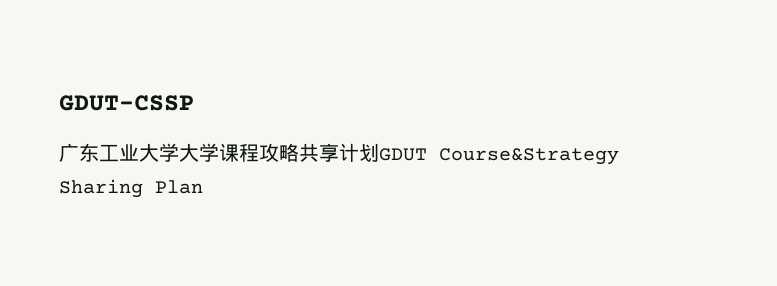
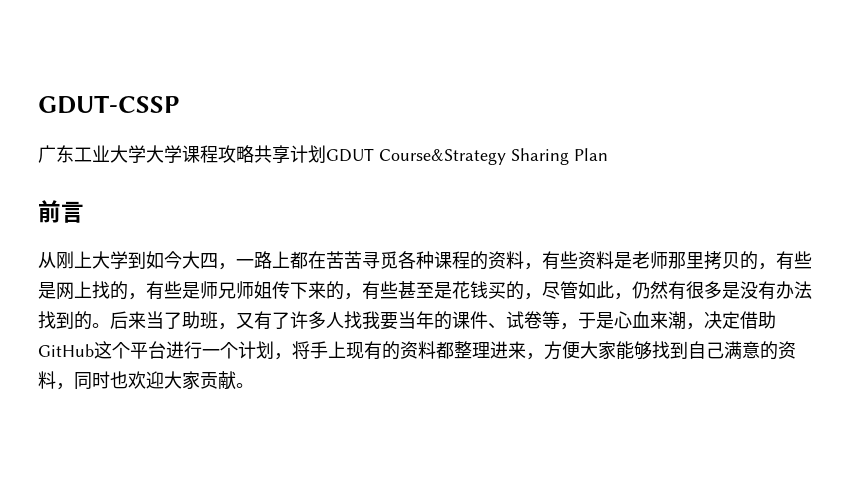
+ 前言
+ 从刚上大学到如今大四，一路上都在苦苦寻觅各种课程的资料，有些资料是老师那里拷贝的，有些是网上找的，有些是师兄师姐传下来的，有些甚至是花钱买的，尽管如此，仍然有很多是没有办法找到的。后来当了助班，又有了许多人找我要当年的课件、试卷等，于是心血来潮，决定借助GitHub这个平台进行一个计划，将手上现有的资料都整理进来，方便大家能够找到自己满意的资料，同时也欢迎大家贡献。

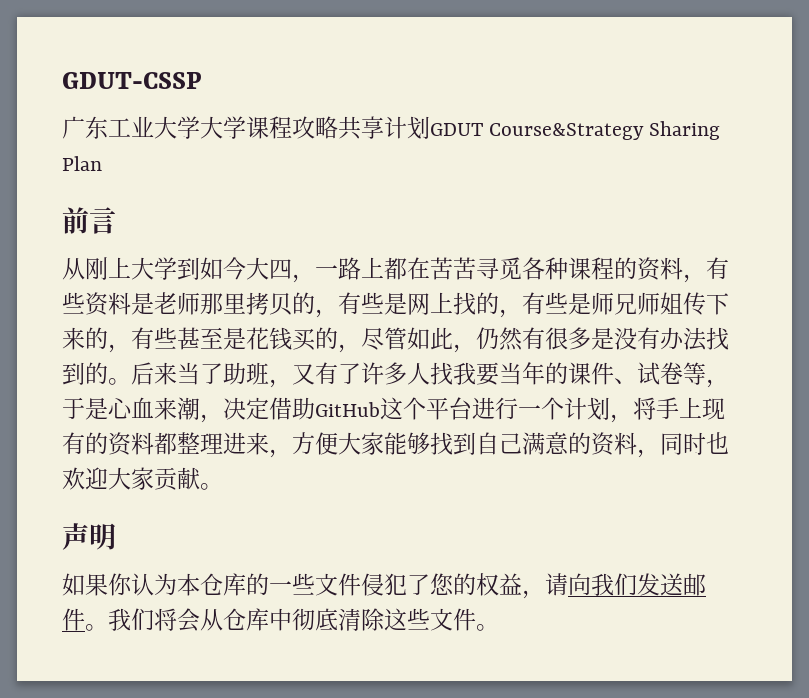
+ 声明
+ 如果你认为本仓库的一些文件侵犯了您的权益，请向我们发送邮件。我们将会从仓库中彻底清除这些文件。

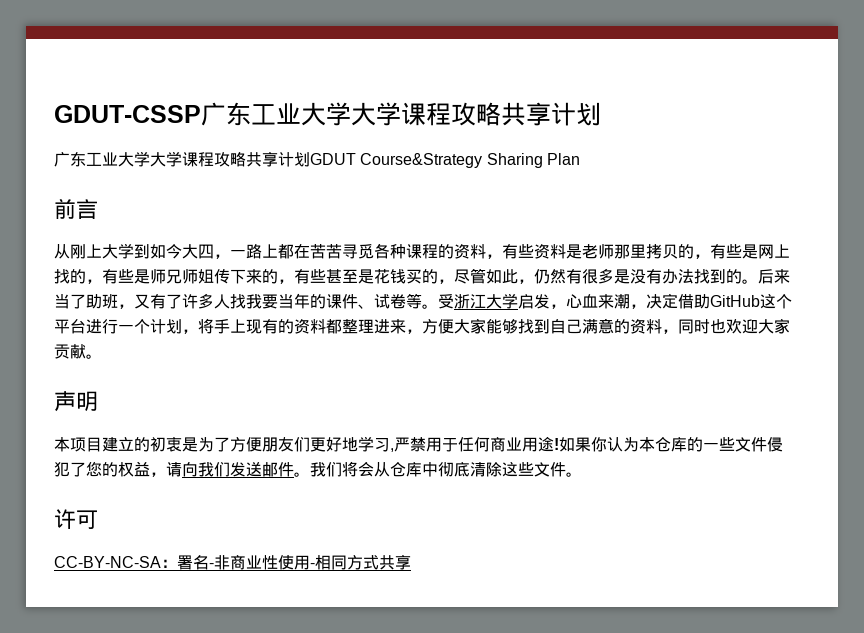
- GDUT-CSSP
+ GDUT-CSSP广东工业大学大学课程攻略共享计划
- 后来当了助班，又有了许多人找我要当年的课件、试卷等，于是心血来潮，决定借助GitHub这个平台进行一个计划，将手上现有的资料都整理进来，方便大家能够找到自己满意的资料，同时也欢迎大家贡献。
+ 后来当了助班，又有了许多人找我要当年的课件、试卷等。受浙江大学启发，心血来潮，决定借助GitHub这个平台进行一个计划，将手上现有的资料都整理进来，方便大家能够找到自己满意的资料，同时也欢迎大家贡献。
+ 本项目建立的初衷是为了方便朋友们更好地学习,严禁用于任何商业用途!
+ 许可
+ CC-BY-NC-SA：署名-非商业性使用-相同方式共享

